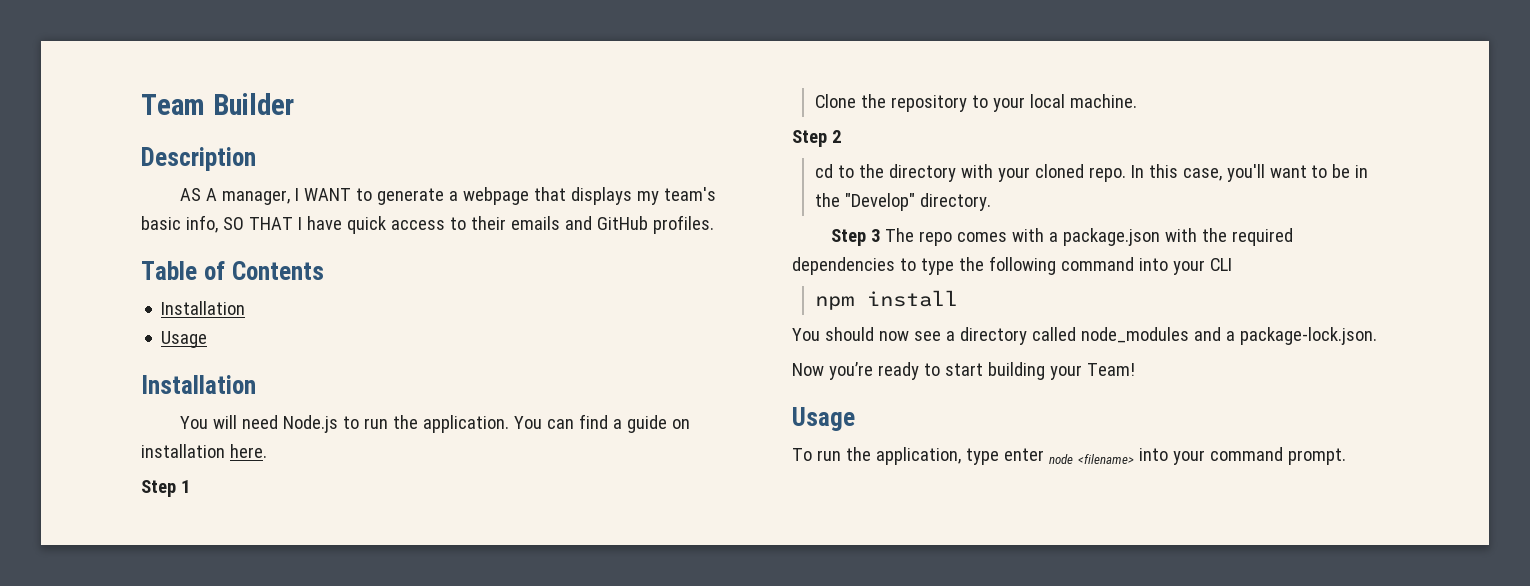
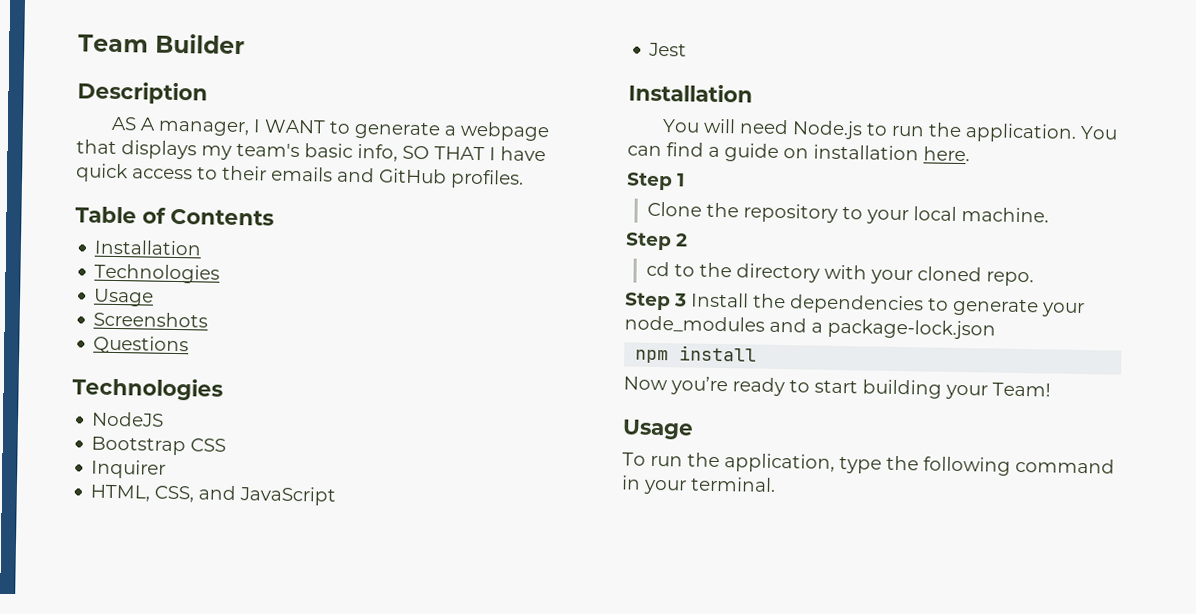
  Table of Contents
  Installation
+ Technologies
  Usage
+ Screenshots
+ Questions
+ Technologies
+ NodeJS
+ Bootstrap CSS
+ Inquirer
+ HTML, CSS, and JavaScript
+ Jest
- cd to the directory with your cloned repo. In this case, you'll want to be in the "Develop" directory.
- Step 3 The repo comes with a package.json with the required dependencies to type the following command into your CLI
+ cd to the directory with your cloned repo.
+ Step 3 Install the dependencies to generate your node_modules and a package-lock.json
  npm install
- You should now see a directory called node_modules and a package-lock.json.
- To run the application, type enter node <filename> into your command prompt.
+ To run the application, type the following command in your terminal.

